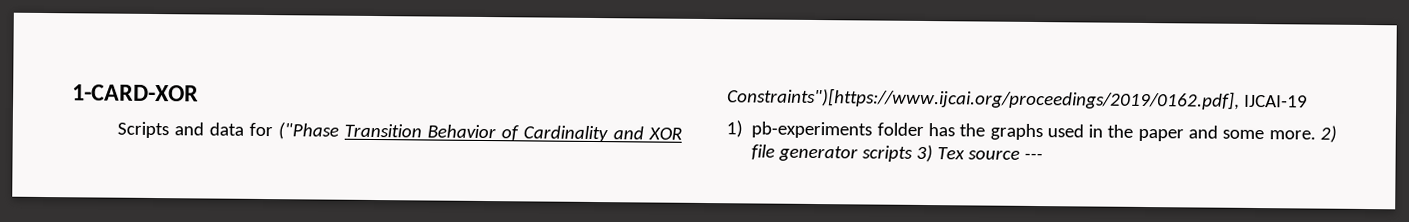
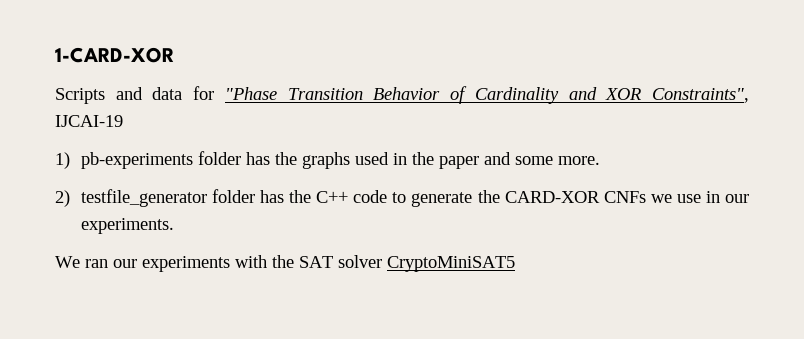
- Scripts and data for ("Phase Transition Behavior of Cardinality and XOR Constraints")[https://www.ijcai.org/proceedings/2019/0162.pdf], IJCAI-19
+ Scripts and data for "Phase Transition Behavior of Cardinality and XOR Constraints", IJCAI-19
- 1) pb-experiments folder has the graphs used in the paper and some more. 2) file generator scripts 3) Tex source ---
+ 1) pb-experiments folder has the graphs used in the paper and some more.
+ 2) testfile_generator folder has the C++ code to generate the CARD-XOR CNFs we use in our experiments.
+ We ran our experiments with the SAT solver CryptoMiniSAT5

